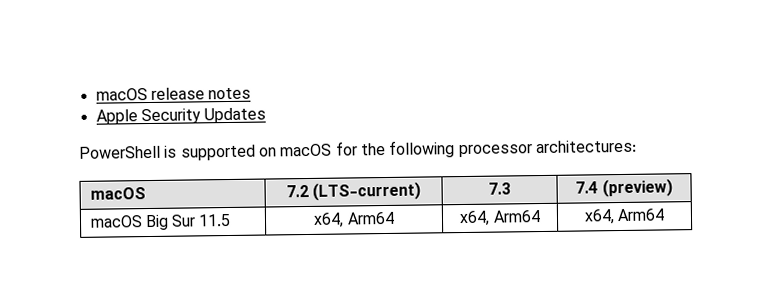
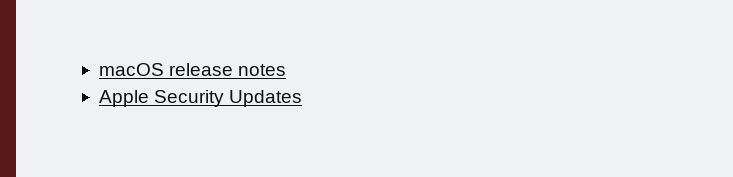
- PowerShell is supported on macOS for the following processor architectures:
- macOS | 7.2 (LTS-current) | 7.3 | 7.4 (preview)
- macOS Big Sur 11.5 | x64, Arm64 | x64, Arm64 | x64, Arm64

